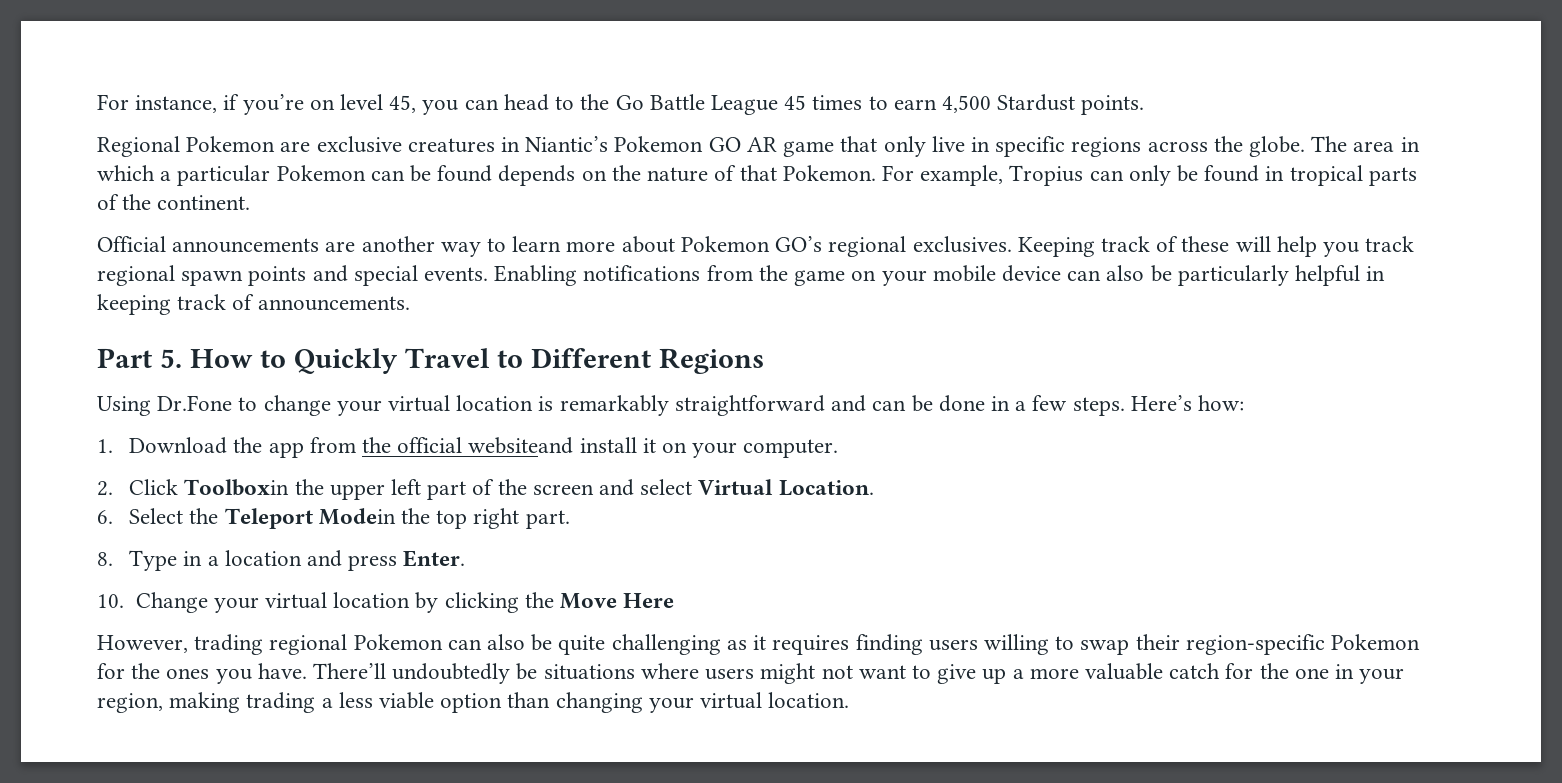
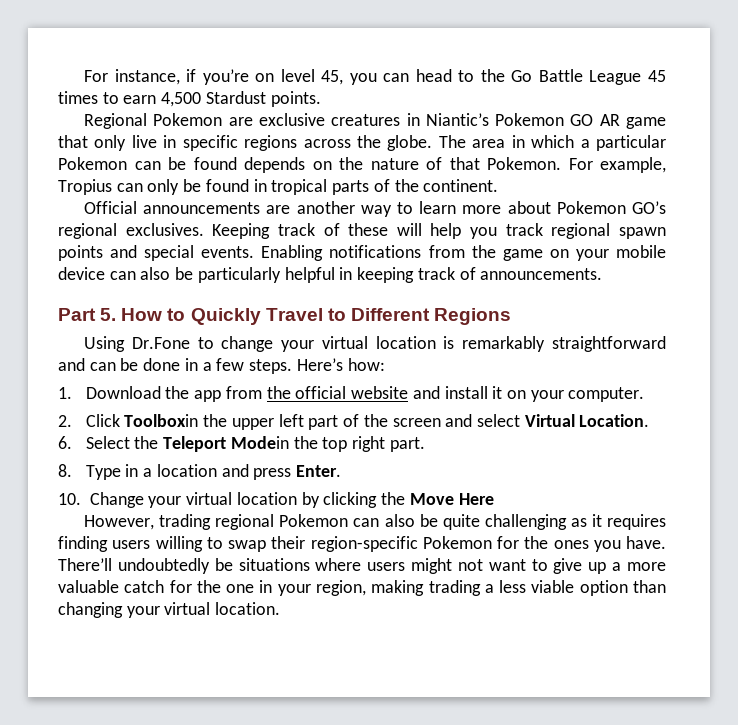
- 1. Download the app from the official websiteand install it on your computer.
+ 1. Download the app from the official website and install it on your computer.

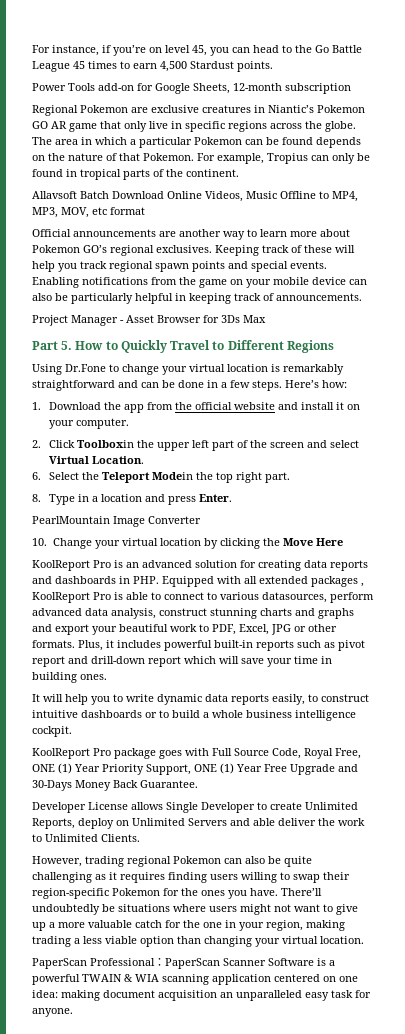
+ Power Tools add-on for Google Sheets, 12-month subscription
+ Allavsoft Batch Download Online Videos, Music Offline to MP4, MP3, MOV, etc format
+ Project Manager - Asset Browser for 3Ds Max
+ PearlMountain Image Converter
+ KoolReport Pro is an advanced solution for creating data reports and dashboards in PHP. Equipped with all extended packages , KoolReport Pro is able to connect to various datasources, perform advanced data analysis, construct stunning charts and graphs and export your beautiful work to PDF, Excel, JPG or other formats. Plus, it includes powerful built-in reports such as pivot report and drill-down report which will save your time in building ones.
+ It will help you to write dynamic data reports easily, to construct intuitive dashboards or to build a whole business intelligence cockpit.
+ KoolReport Pro package goes with Full Source Code, Royal Free, ONE (1) Year Priority Support, ONE (1) Year Free Upgrade and 30-Days Money Back Guarantee.
+ Developer License allows Single Developer to create Unlimited Reports, deploy on Unlimited Servers and able deliver the work to Unlimited Clients.
+ PaperScan Professional：PaperScan Scanner Software is a powerful TWAIN & WIA scanning application centered on one idea: making document acquisition an unparalleled easy task for anyone.

